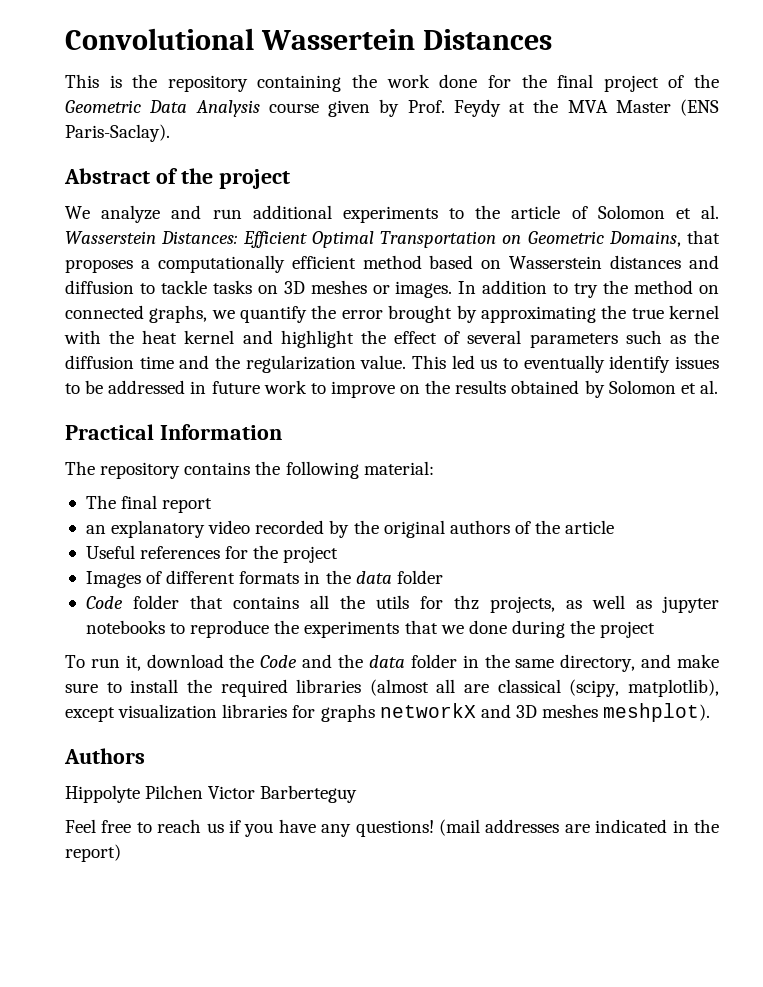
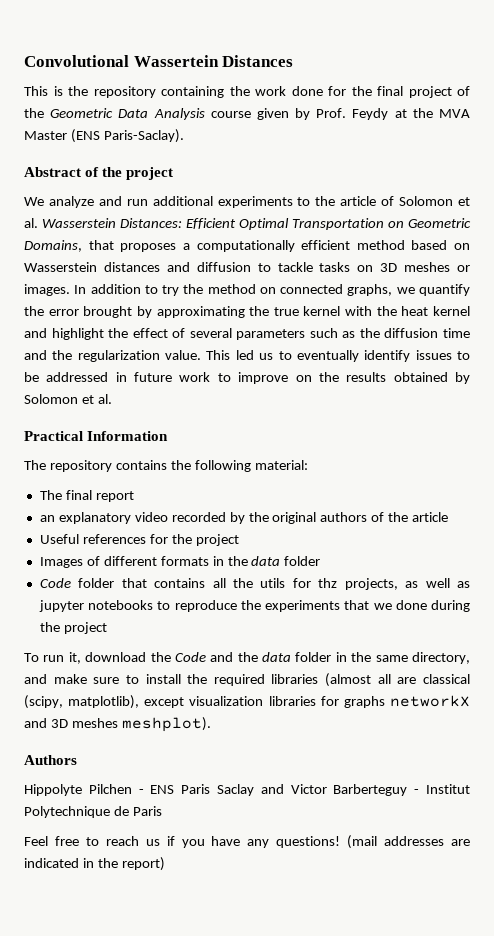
- Hippolyte Pilchen Victor Barberteguy
+ Hippolyte Pilchen - ENS Paris Saclay and Victor Barberteguy - Institut Polytechnique de Paris

